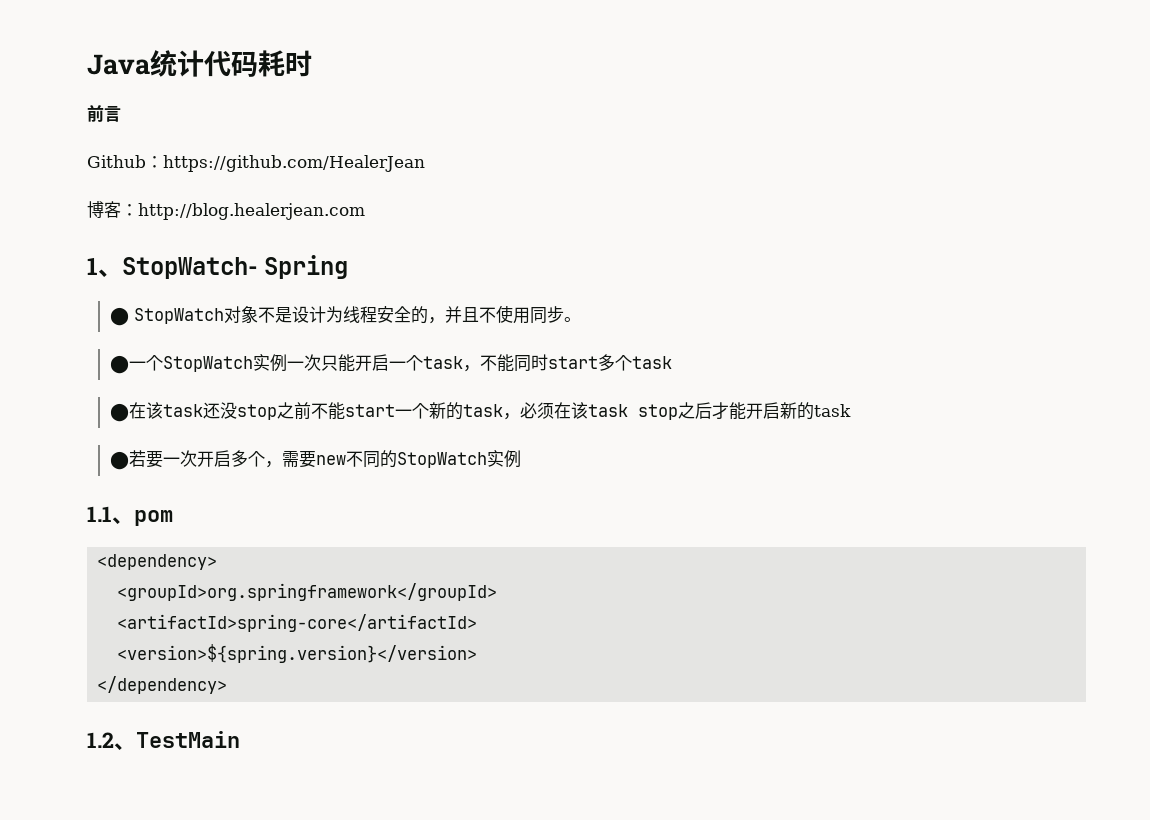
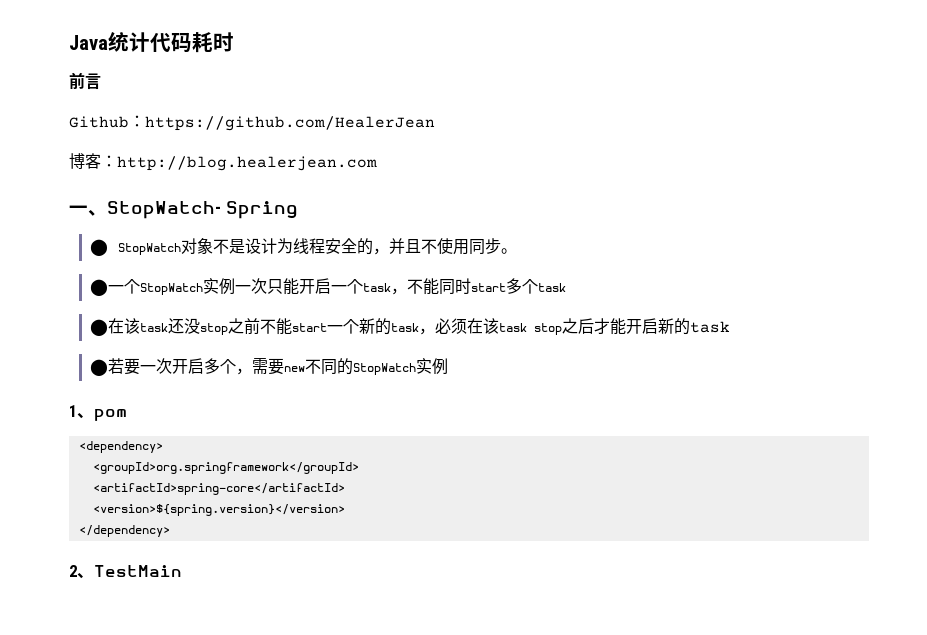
- 1、StopWatch- Spring
+ 一、StopWatch- Spring
- 1.1、pom
+ 1、pom
- 1.2、TestMain
+ 2、TestMain

